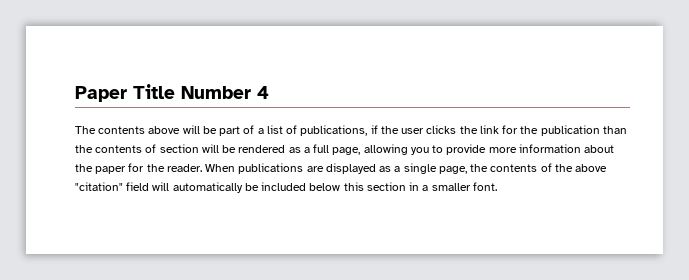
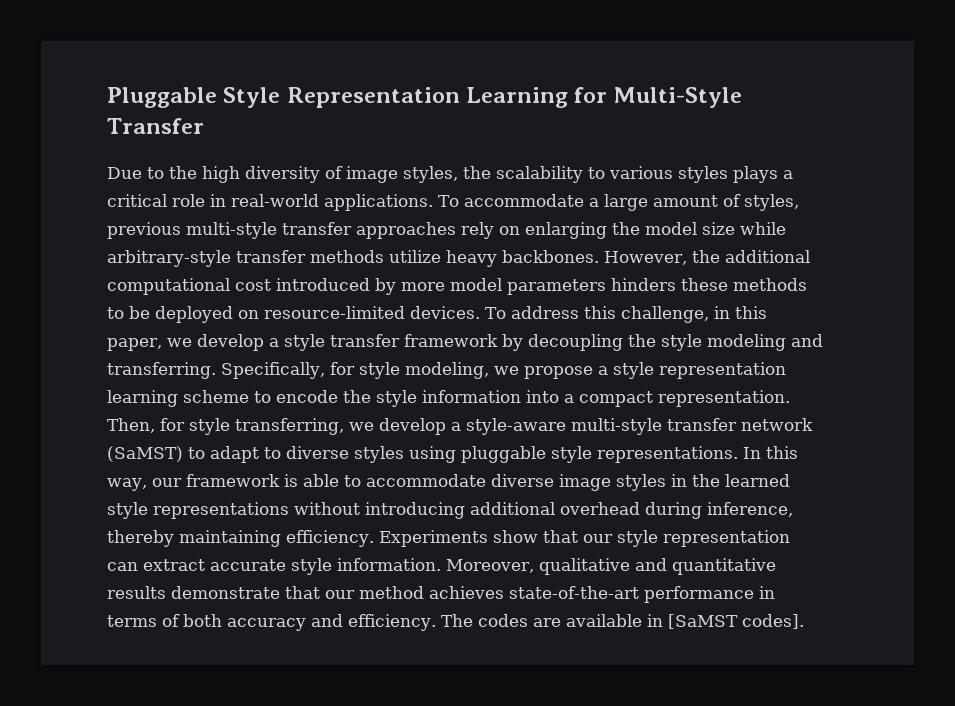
- Paper Title Number 4
- The contents above will be part of a list of publications, if the user clicks the link for the publication than the contents of section will be rendered as a full page, allowing you to provide more information about the paper for the reader. When publications are displayed as a single page, the contents of the above "citation" field will automatically be included below this section in a smaller font.
+ Pluggable Style Representation Learning for Multi-Style Transfer
+ Due to the high diversity of image styles, the scalability to various styles plays a critical role in real-world applications. To accommodate a large amount of styles, previous multi-style transfer approaches rely on enlarging the model size while arbitrary-style transfer methods utilize heavy backbones. However, the additional computational cost introduced by more model parameters hinders these methods to be deployed on resource-limited devices. To address this challenge, in this paper, we develop a style transfer framework by decoupling the style modeling and transferring. Specifically, for style modeling, we propose a style representation learning scheme to encode the style information into a compact representation. Then, for style transferring, we develop a style-aware multi-style transfer network (SaMST) to adapt to diverse styles using pluggable style representations. In this way, our framework is able to accommodate diverse image styles in the learned style representations without introducing additional overhead during inference, thereby maintaining efficiency. Experiments show that our style representation can extract accurate style information. Moreover, qualitative and quantitative results demonstrate that our method achieves state-of-the-art performance in terms of both accuracy and efficiency. The codes are available in [SaMST codes].

